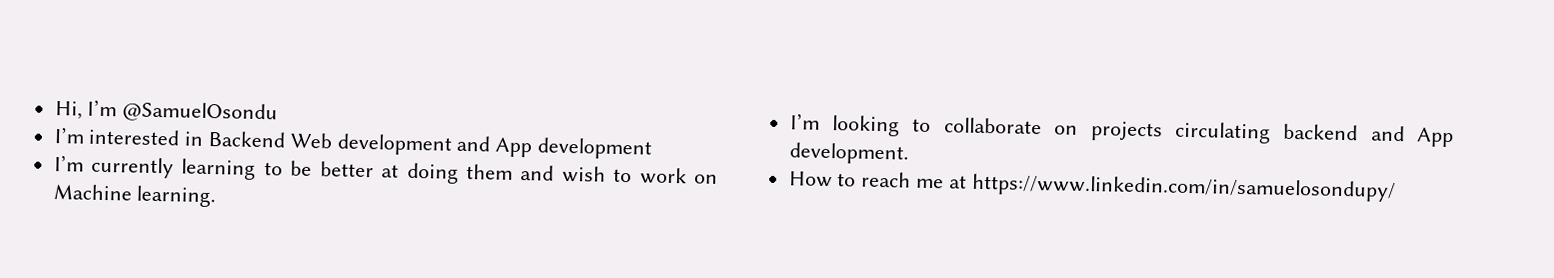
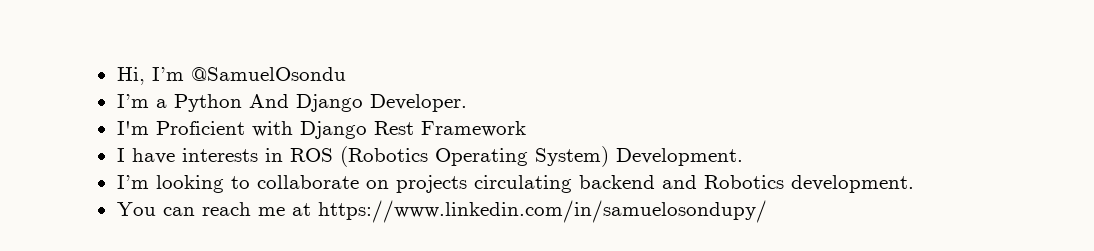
- I’m interested in Backend Web development and App development
- I’m currently learning to be better at doing them and wish to work on Machine learning.
+ I’m a Python And Django Developer.
+ I'm Proficient with Django Rest Framework
+ I have interests in ROS (Robotics Operating System) Development.
- I’m looking to collaborate on projects circulating backend and App development.
+ I’m looking to collaborate on projects circulating backend and Robotics development.
- How to reach me at https://www.linkedin.com/in/samuelosondupy/
+ You can reach me at https://www.linkedin.com/in/samuelosondupy/

